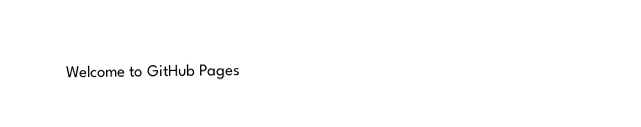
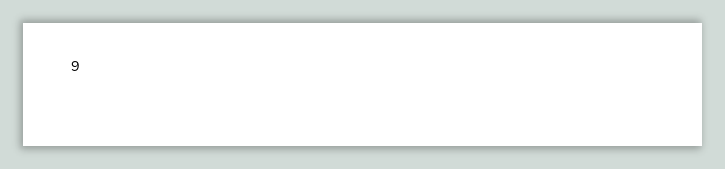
- Welcome to GitHub Pages
+ 9

